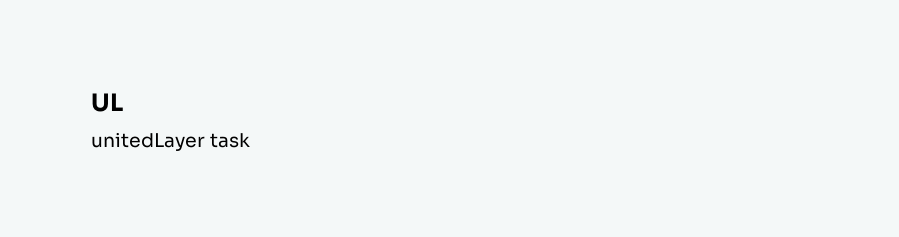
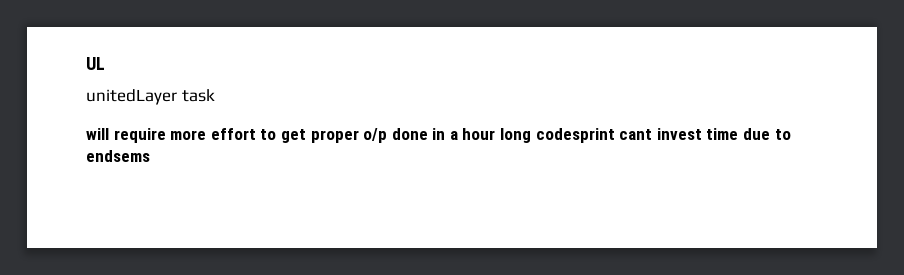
+ will require more effort to get proper o/p done in a hour long codesprint cant invest time due to endsems

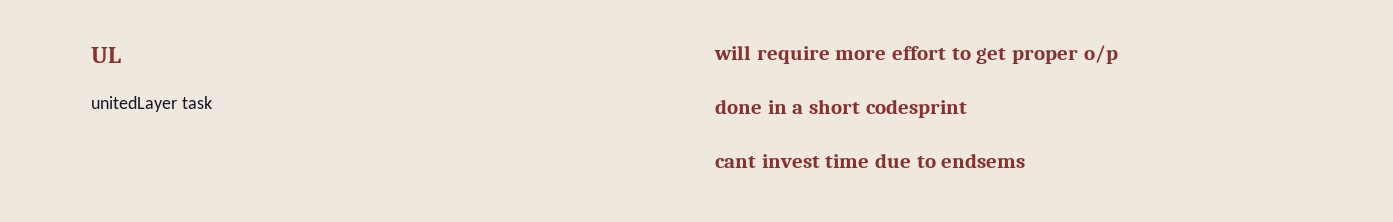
- will require more effort to get proper o/p done in a hour long codesprint cant invest time due to endsems
+ will require more effort to get proper o/p
+ done in a short codesprint
+ cant invest time due to endsems

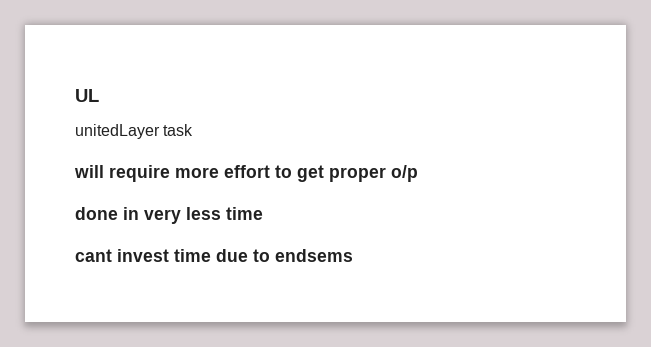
- done in a short codesprint
+ done in very less time

